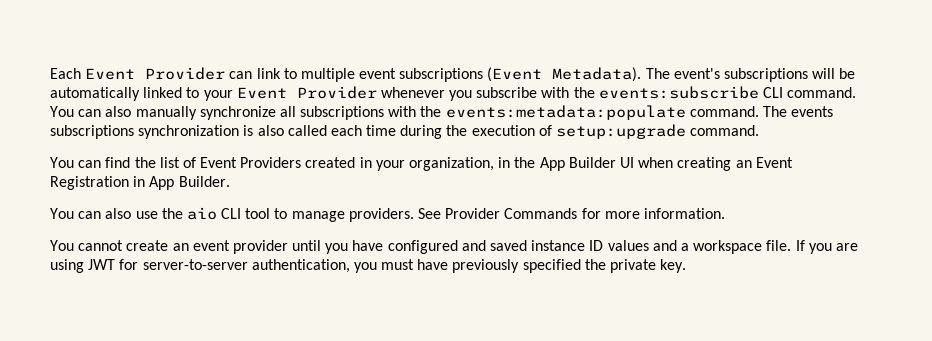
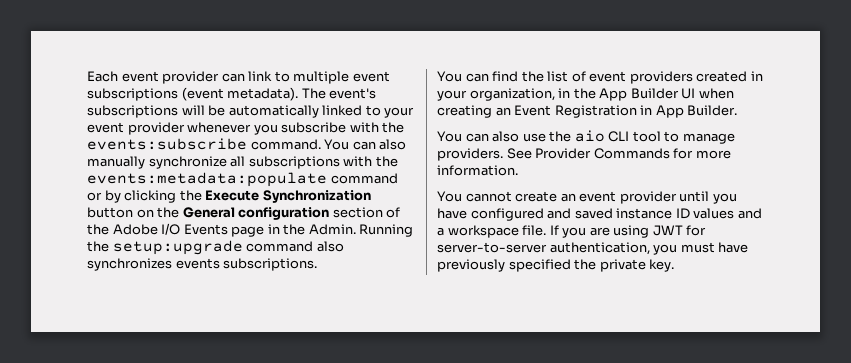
- Each Event Provider can link to multiple event subscriptions (Event Metadata).
+ Each event provider can link to multiple event subscriptions (event metadata).
- The event's subscriptions will be automatically linked to your Event Provider whenever you subscribe with the events:subscribe CLI command.
+ The event's subscriptions will be automatically linked to your event provider whenever you subscribe with the events:subscribe command.
- You can also manually synchronize all subscriptions with the events:metadata:populate command. The events subscriptions synchronization is also called each time during the execution of setup:upgrade command.
+ You can also manually synchronize all subscriptions with the events:metadata:populate command or by clicking the Execute Synchronization button on the General configuration section of the Adobe I/O Events page in the Admin. Running the setup:upgrade command also synchronizes events subscriptions.
- You can find the list of Event Providers created in your organization, in the App Builder UI when creating an Event Registration in App Builder.
+ You can find the list of event providers created in your organization, in the App Builder UI when creating an Event Registration in App Builder.

